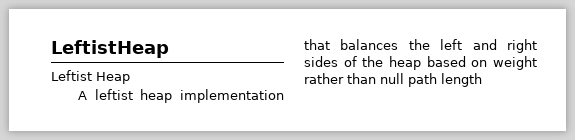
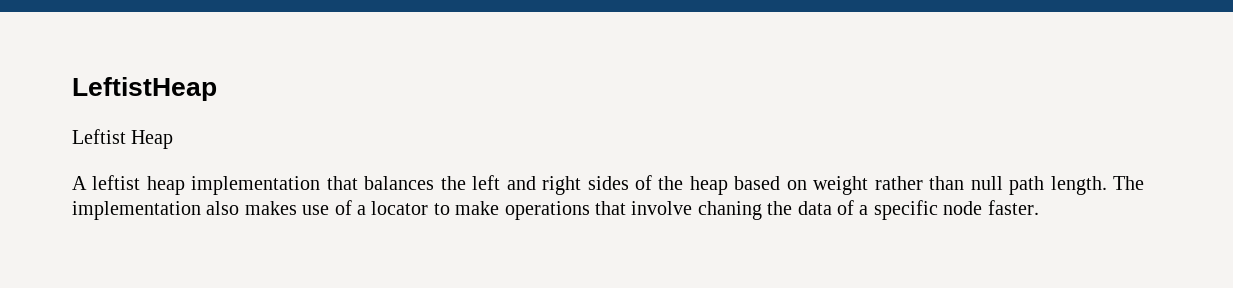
- A leftist heap implementation that balances the left and right sides of the heap based on weight rather than null path length
+ A leftist heap implementation that balances the left and right sides of the heap based on weight rather than null path length. The implementation also makes use of a locator to make operations that involve chaning the data of a specific node faster.

